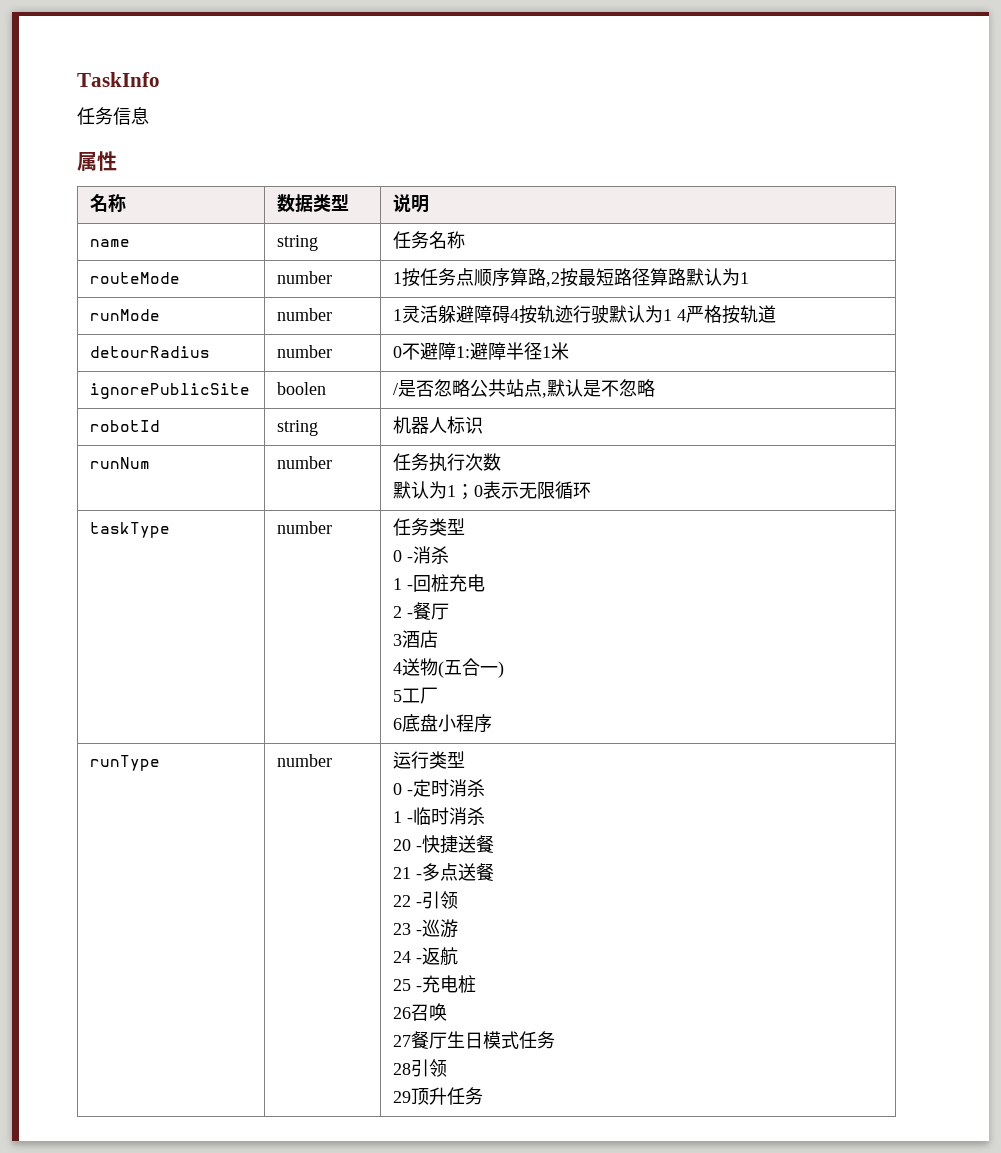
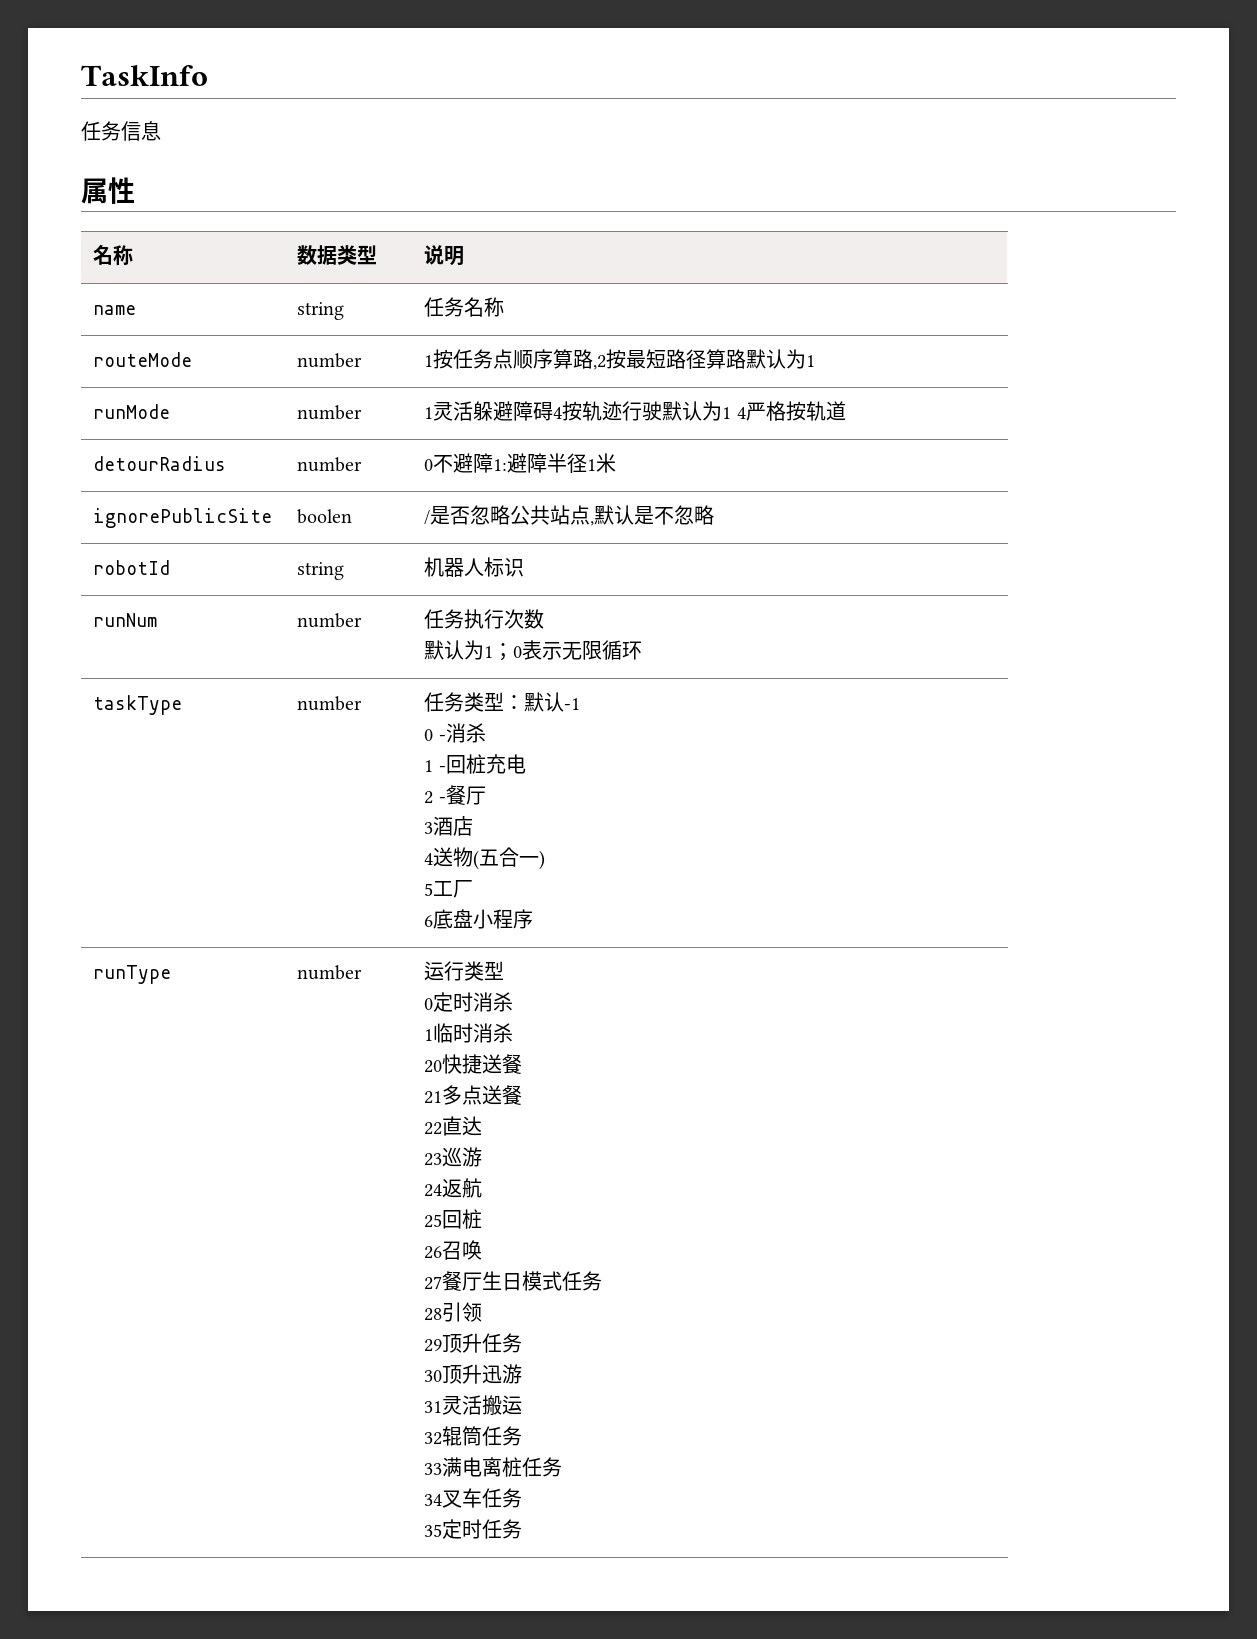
- taskType | number | 任务类型
+ taskType | number | 任务类型：默认-1
- 0 -定时消杀
+ 0定时消杀
- 1 -临时消杀
+ 1临时消杀
- 20 -快捷送餐
+ 20快捷送餐
- 21 -多点送餐
+ 21多点送餐
- 22 -引领
+ 22直达
- 23 -巡游
+ 23巡游
- 24 -返航
+ 24返航
- 25 -充电桩
+ 25回桩
+ 30顶升迅游
+ 31灵活搬运
+ 32辊筒任务
+ 33满电离桩任务
+ 34叉车任务
+ 35定时任务

